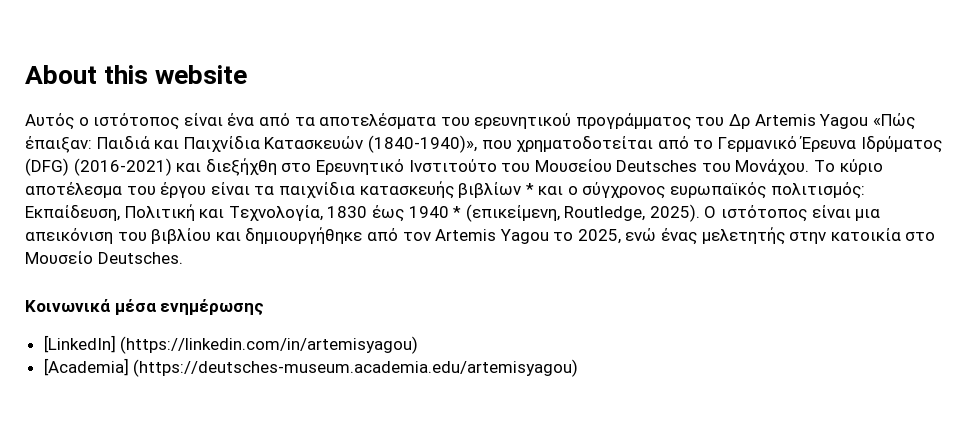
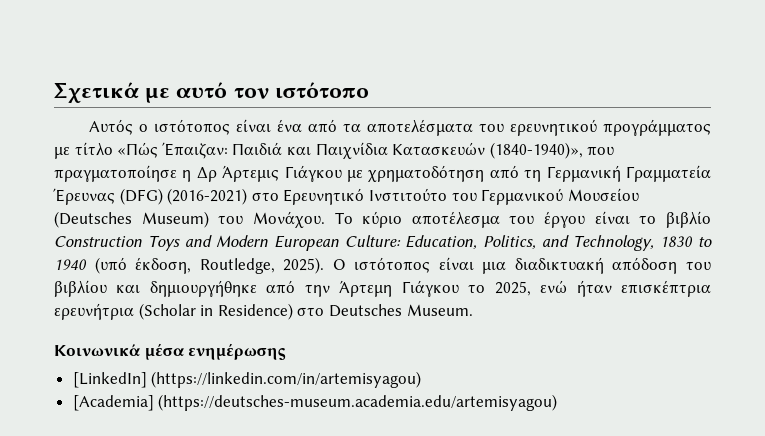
- About this website
+ Σχετικά με αυτό τον ιστότοπο
- Αυτός ο ιστότοπος είναι ένα από τα αποτελέσματα του ερευνητικού προγράμματος του Δρ Artemis Yagou «Πώς έπαιξαν: Παιδιά και Παιχνίδια Κατασκευών (1840-1940)», που χρηματοδοτείται από το Γερμανικό Έρευνα Ιδρύματος (DFG) (2016-2021) και διεξήχθη στο Ερευνητικό Ινστιτούτο του Μουσείου Deutsches του Μονάχου.
+ Αυτός ο ιστότοπος είναι ένα από τα αποτελέσματα του ερευνητικού προγράμματος με τίτλο «Πώς Έπαιζαν: Παιδιά και Παιχνίδια Κατασκευών (1840-1940)», που πραγματοποίησε η Δρ Άρτεμις Γιάγκου με χρηματοδότηση από τη Γερμανική Γραμματεία Έρευνας (DFG) (2016-2021) στο Ερευνητικό Ινστιτούτο του Γερμανικού Μουσείου (Deutsches Museum) του Μονάχου.
- Το κύριο αποτέλεσμα του έργου είναι τα παιχνίδια κατασκευής βιβλίων * και ο σύγχρονος ευρωπαϊκός πολιτισμός: Εκπαίδευση, Πολιτική και Τεχνολογία, 1830 έως 1940 * (επικείμενη, Routledge, 2025).
+ Το κύριο αποτέλεσμα του έργου είναι το βιβλίο Construction Toys and Modern European Culture: Education, Politics, and Technology, 1830 to 1940 (υπό έκδοση, Routledge, 2025).
- Ο ιστότοπος είναι μια απεικόνιση του βιβλίου και δημιουργήθηκε από τον Artemis Yagou το 2025, ενώ ένας μελετητής στην κατοικία στο Μουσείο Deutsches.
+ Ο ιστότοπος είναι μια διαδικτυακή απόδοση του βιβλίου και δημιουργήθηκε από την Άρτεμη Γιάγκου το 2025, ενώ ήταν επισκέπτρια ερευνήτρια (Scholar in Residence) στο Deutsches Museum.

